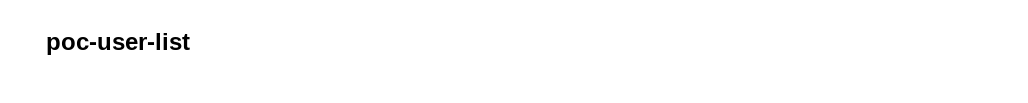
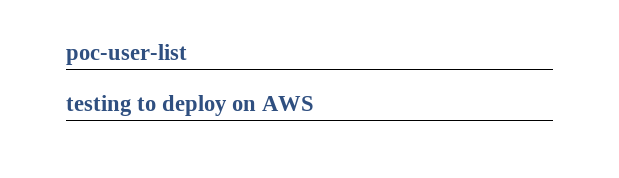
+ testing to deploy on AWS

